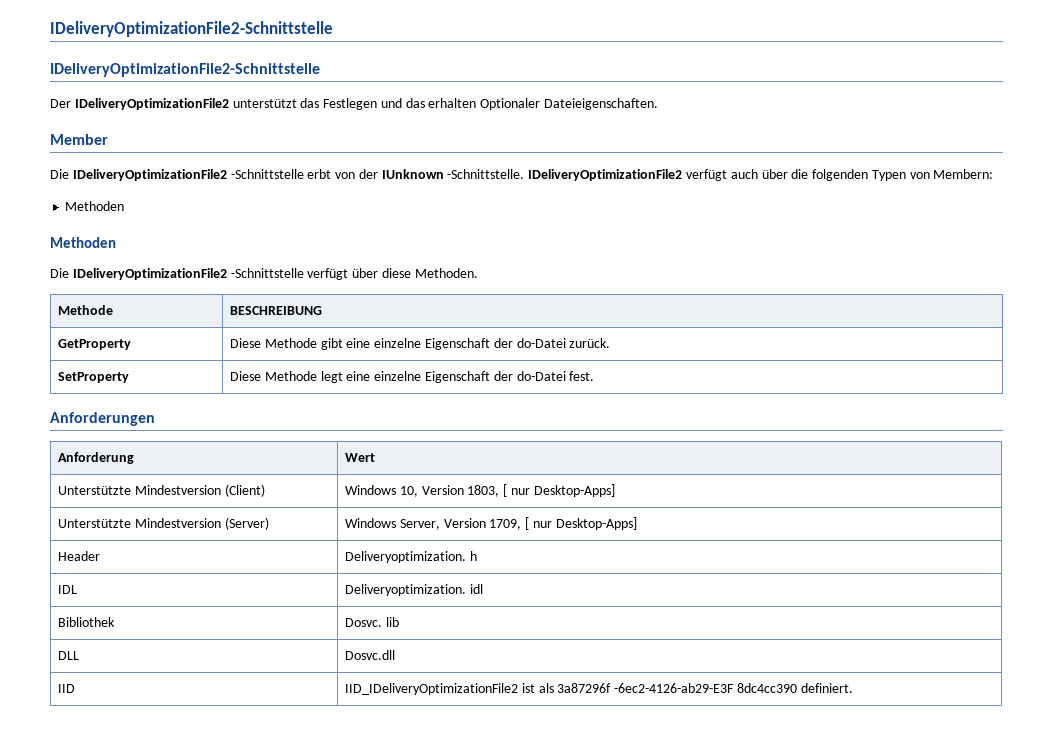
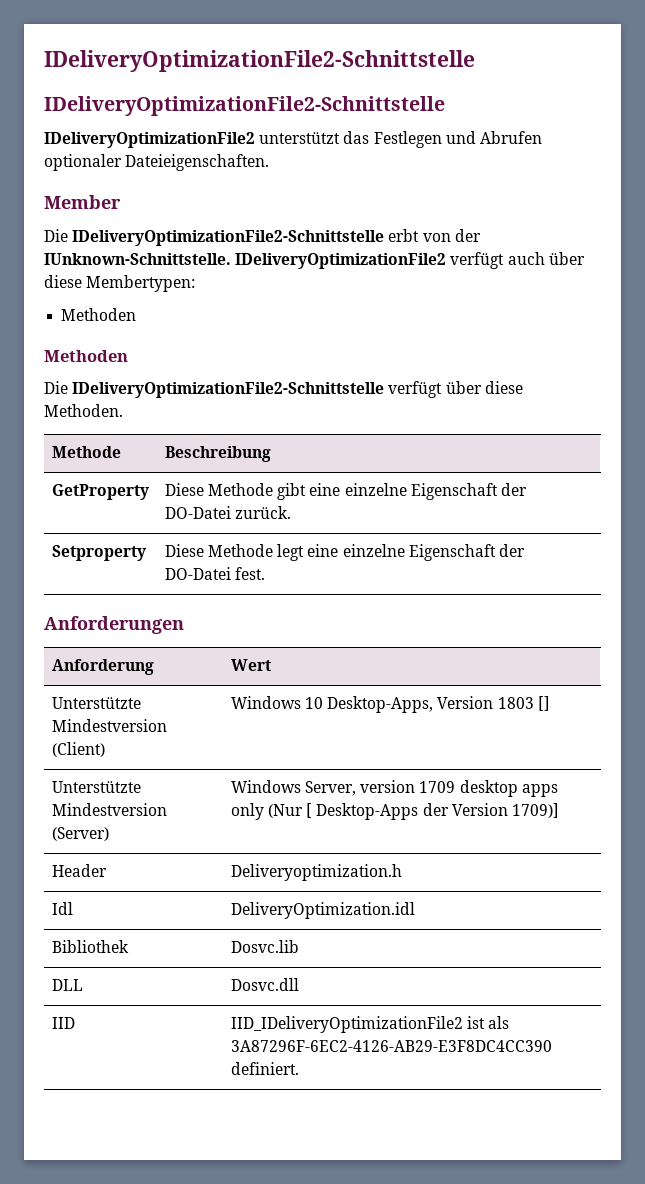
- Der IDeliveryOptimizationFile2 unterstützt das Festlegen und das erhalten Optionaler Dateieigenschaften.
+ IDeliveryOptimizationFile2 unterstützt das Festlegen und Abrufen optionaler Dateieigenschaften.
- Die IDeliveryOptimizationFile2 -Schnittstelle erbt von der IUnknown -Schnittstelle.
+ Die IDeliveryOptimizationFile2-Schnittstelle erbt von der IUnknown-Schnittstelle.
- IDeliveryOptimizationFile2 verfügt auch über die folgenden Typen von Membern:
+ IDeliveryOptimizationFile2 verfügt auch über diese Membertypen:
- Die IDeliveryOptimizationFile2 -Schnittstelle verfügt über diese Methoden.
+ Die IDeliveryOptimizationFile2-Schnittstelle verfügt über diese Methoden.
- Methode | BESCHREIBUNG
+ Methode | Beschreibung
- GetProperty | Diese Methode gibt eine einzelne Eigenschaft der do-Datei zurück.
+ GetProperty | Diese Methode gibt eine einzelne Eigenschaft der DO-Datei zurück.
- SetProperty | Diese Methode legt eine einzelne Eigenschaft der do-Datei fest.
+ Setproperty | Diese Methode legt eine einzelne Eigenschaft der DO-Datei fest.
- Unterstützte Mindestversion (Client) | Windows 10, Version 1803, [ nur Desktop-Apps]
+ Unterstützte Mindestversion (Client) | Windows 10 Desktop-Apps, Version 1803 []
- Unterstützte Mindestversion (Server) | Windows Server, Version 1709, [ nur Desktop-Apps]
- Header | Deliveryoptimization. h
- IDL | Deliveryoptimization. idl
+ Unterstützte Mindestversion (Server) | Windows Server, version 1709 desktop apps only (Nur [ Desktop-Apps der Version 1709)]
+ Header | Deliveryoptimization.h
+ Idl | DeliveryOptimization.idl
- Bibliothek | Dosvc. lib
+ Bibliothek | Dosvc.lib
- IID | IID_IDeliveryOptimizationFile2 ist als 3a87296f -6ec2-4126-ab29-E3F 8dc4cc390 definiert.
+ IID | IID_IDeliveryOptimizationFile2 ist als 3A87296F-6EC2-4126-AB29-E3F8DC4CC390 definiert.

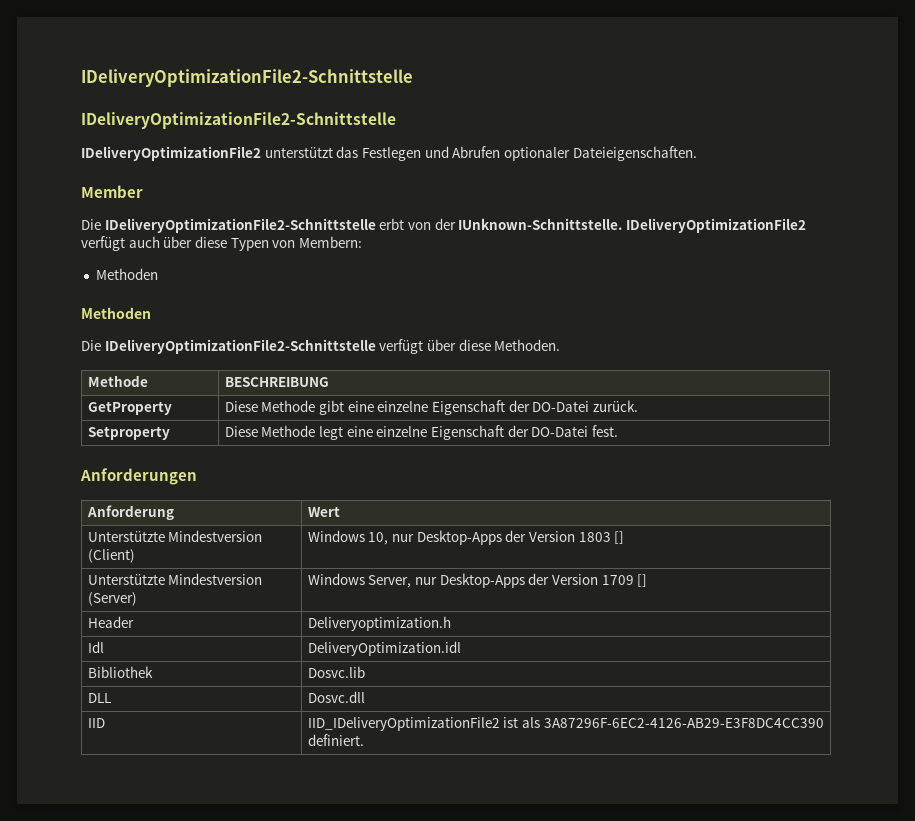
- IDeliveryOptimizationFile2 verfügt auch über diese Membertypen:
+ IDeliveryOptimizationFile2 verfügt auch über diese Typen von Membern:
- Methode | Beschreibung
+ Methode | BESCHREIBUNG
- Unterstützte Mindestversion (Client) | Windows 10 Desktop-Apps, Version 1803 []
+ Unterstützte Mindestversion (Client) | Windows 10, nur Desktop-Apps der Version 1803 []
- Unterstützte Mindestversion (Server) | Windows Server, version 1709 desktop apps only (Nur [ Desktop-Apps der Version 1709)]
+ Unterstützte Mindestversion (Server) | Windows Server, nur Desktop-Apps der Version 1709 []

